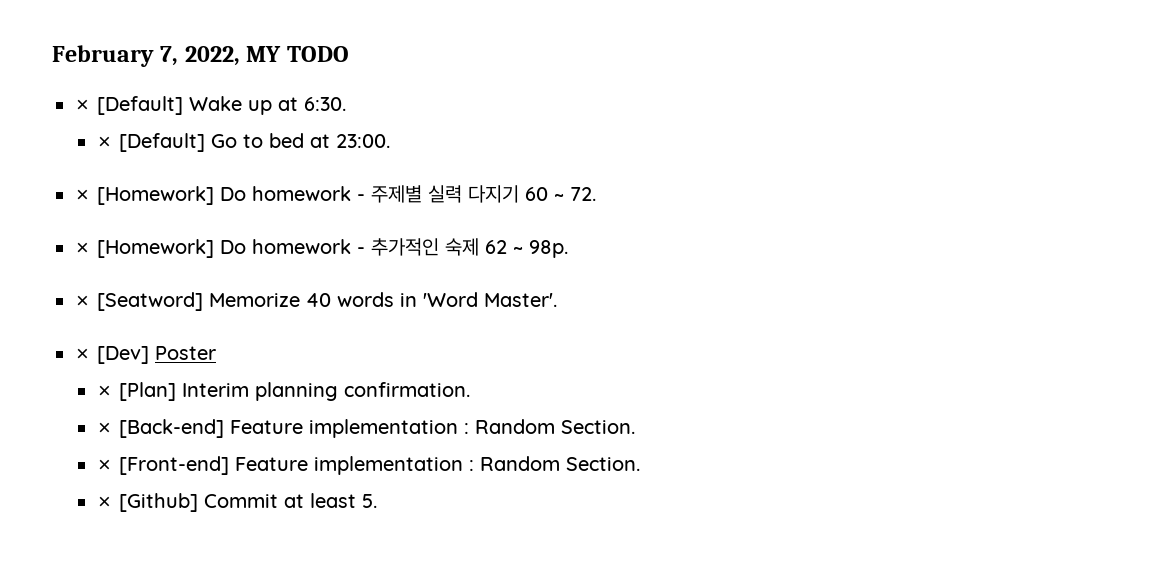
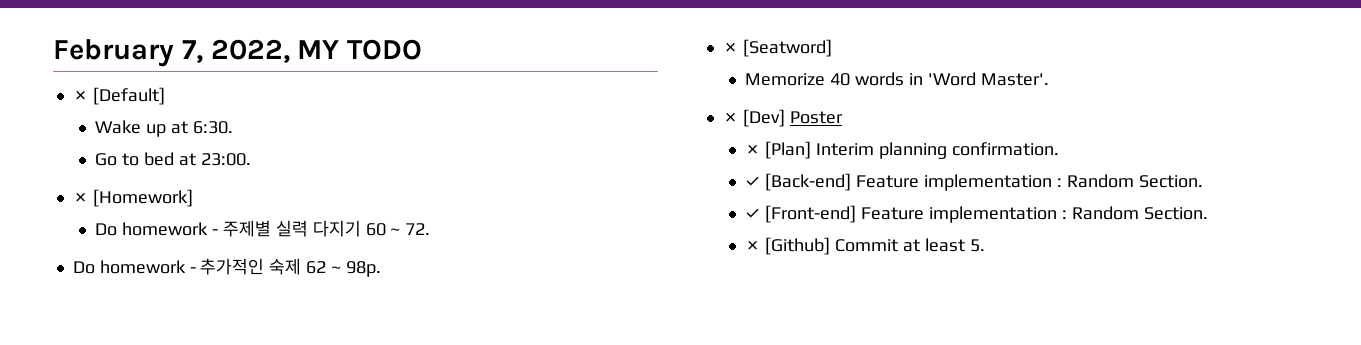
- ✗ [Default] Wake up at 6:30.
+ ✗ [Default]
+ Wake up at 6:30.
- ✗ [Default] Go to bed at 23:00.
+ Go to bed at 23:00.
- ✗ [Homework] Do homework - 주제별 실력 다지기 60 ~ 72.
+ ✗ [Homework]
+ Do homework - 주제별 실력 다지기 60 ~ 72.
- ✗ [Homework] Do homework - 추가적인 숙제 62 ~ 98p.
+ Do homework - 추가적인 숙제 62 ~ 98p.
- ✗ [Seatword] Memorize 40 words in 'Word Master'.
+ ✗ [Seatword]
+ Memorize 40 words in 'Word Master'.
- ✗ [Back-end] Feature implementation : Random Section.
+ ✓ [Back-end] Feature implementation : Random Section.
- ✗ [Front-end] Feature implementation : Random Section.
+ ✓ [Front-end] Feature implementation : Random Section.

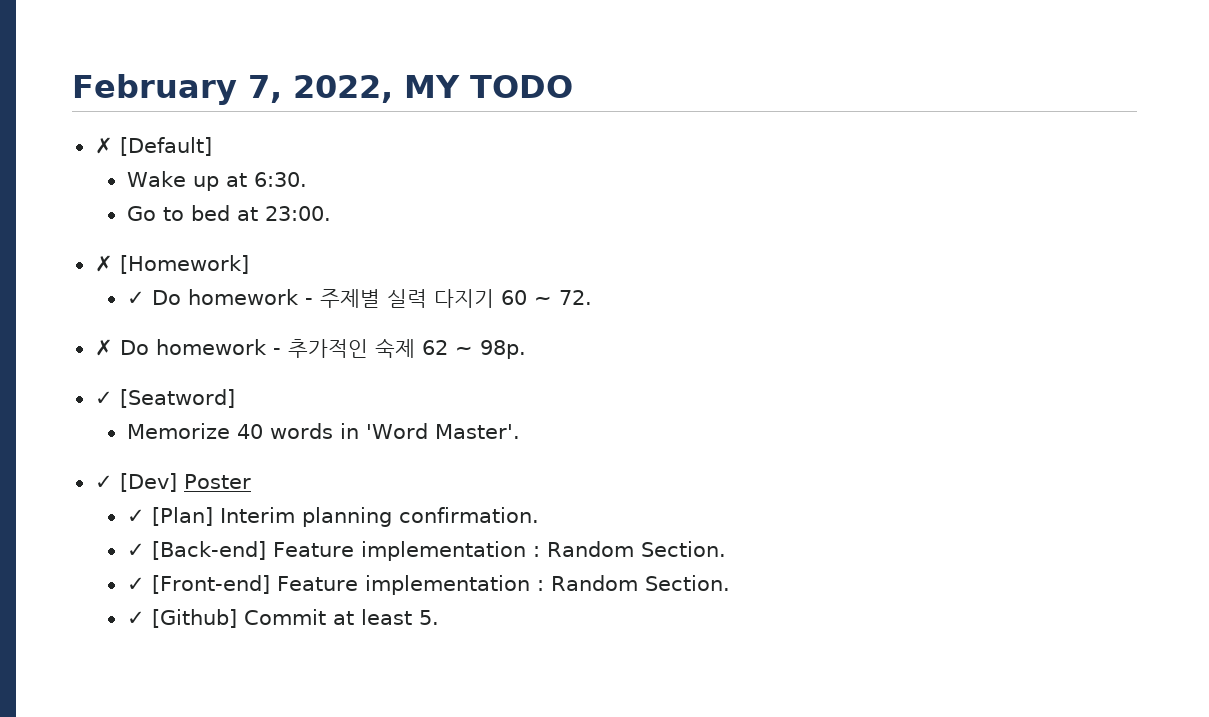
- Do homework - 주제별 실력 다지기 60 ~ 72.
+ ✓ Do homework - 주제별 실력 다지기 60 ~ 72.
- Do homework - 추가적인 숙제 62 ~ 98p.
+ ✗ Do homework - 추가적인 숙제 62 ~ 98p.
- ✗ [Seatword]
+ ✓ [Seatword]
- ✗ [Dev] Poster
+ ✓ [Dev] Poster
- ✗ [Plan] Interim planning confirmation.
+ ✓ [Plan] Interim planning confirmation.
- ✗ [Github] Commit at least 5.
+ ✓ [Github] Commit at least 5.

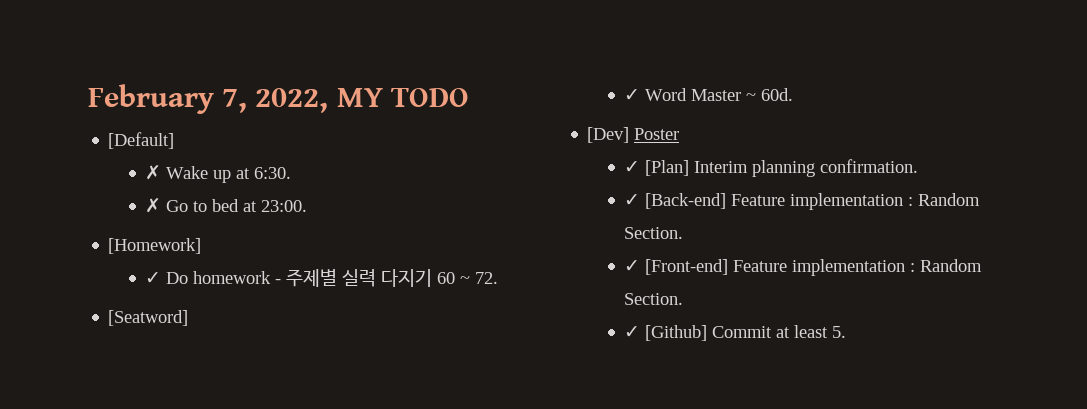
- ✗ [Default]
+ [Default]
- Wake up at 6:30.
+ ✗ Wake up at 6:30.
- Go to bed at 23:00.
+ ✗ Go to bed at 23:00.
- ✗ [Homework]
+ [Homework]
- ✗ Do homework - 추가적인 숙제 62 ~ 98p.
- ✓ [Seatword]
- Memorize 40 words in 'Word Master'.
- ✓ [Dev] Poster
+ [Seatword]
+ ✓ Word Master ~ 60d.
+ [Dev] Poster

